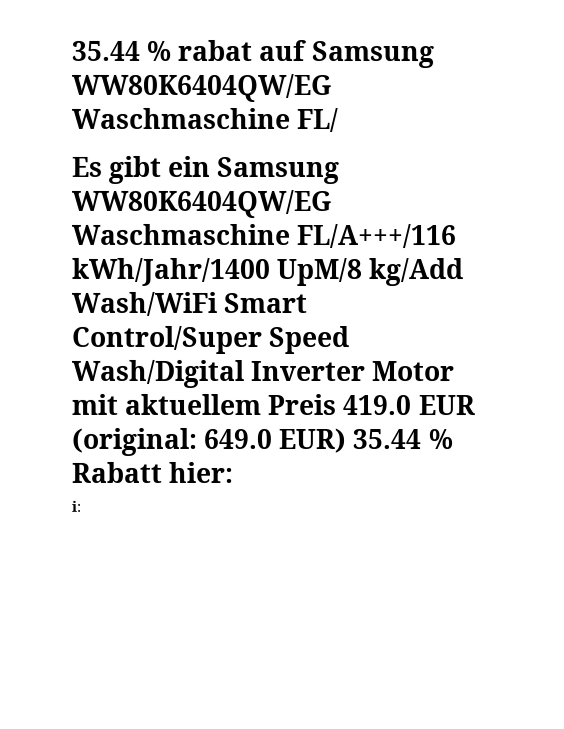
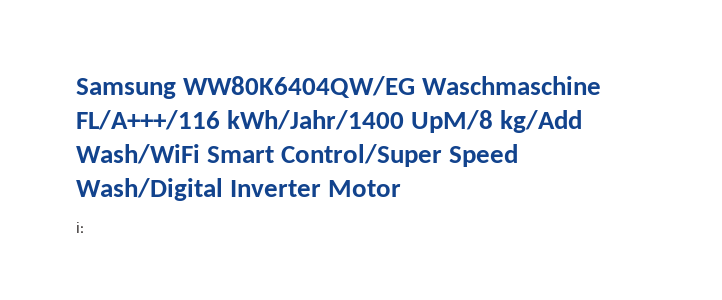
- 35.44 % rabat auf Samsung WW80K6404QW/EG Waschmaschine FL/
- Es gibt ein Samsung WW80K6404QW/EG Waschmaschine FL/A+++/116 kWh/Jahr/1400 UpM/8 kg/Add Wash/WiFi Smart Control/Super Speed Wash/Digital Inverter Motor mit aktuellem Preis 419.0 EUR (original: 649.0 EUR) 35.44 % Rabatt hier:
+ Samsung WW80K6404QW/EG Waschmaschine FL/A+++/116 kWh/Jahr/1400 UpM/8 kg/Add Wash/WiFi Smart Control/Super Speed Wash/Digital Inverter Motor

